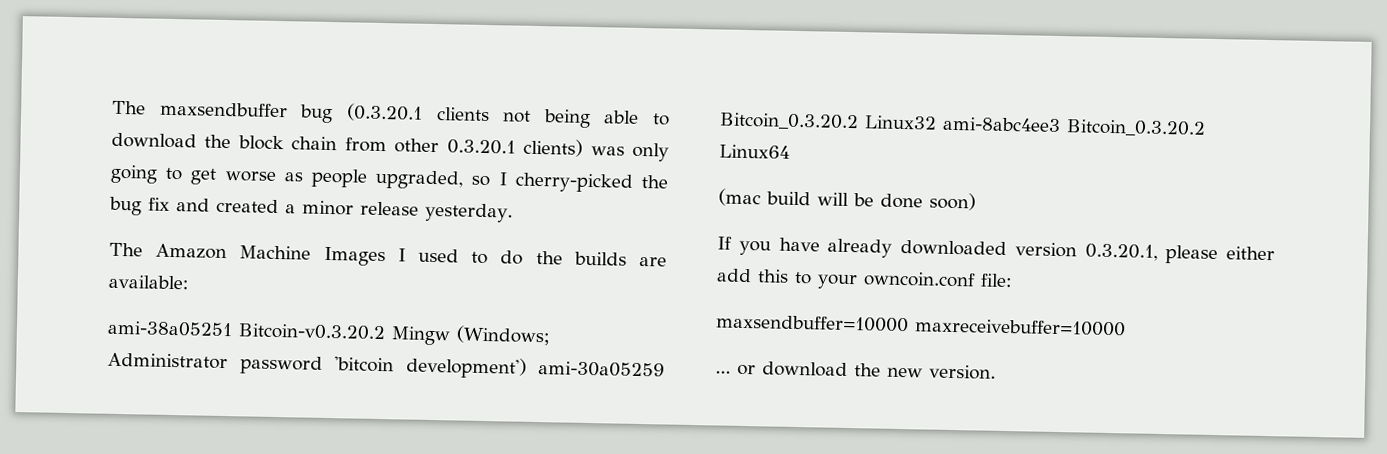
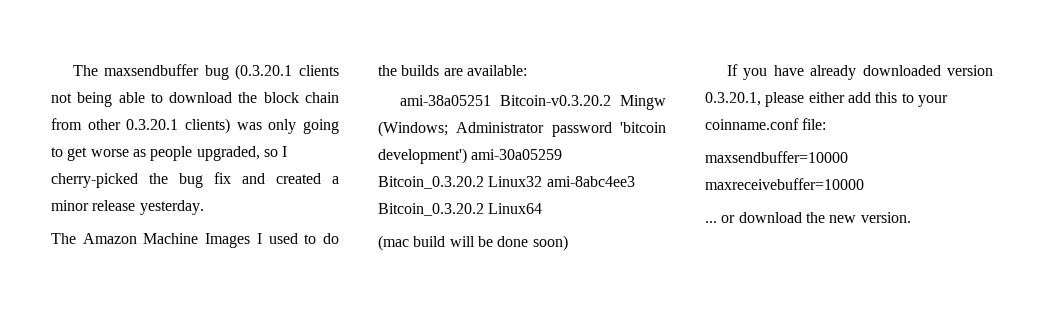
- If you have already downloaded version 0.3.20.1, please either add this to your owncoin.conf file:
+ If you have already downloaded version 0.3.20.1, please either add this to your coinname.conf file:

